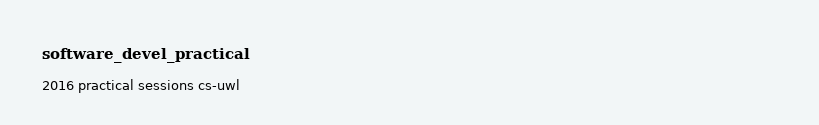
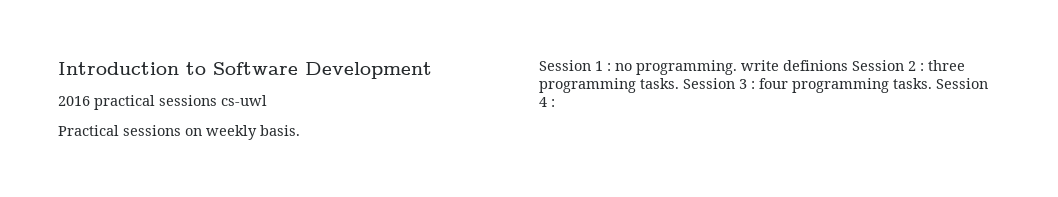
- software_devel_practical
+ Introduction to Software Development
+ Practical sessions on weekly basis.
+ Session 1 : no programming. write definions Session 2 : three programming tasks. Session 3 : four programming tasks. Session 4 :

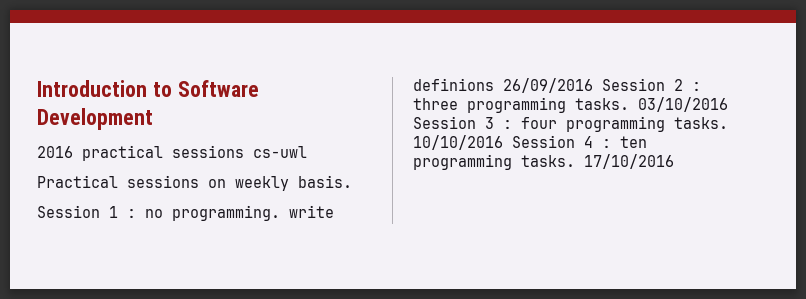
- Session 1 : no programming. write definions Session 2 : three programming tasks.
+ Session 1 : no programming. write definions 26/09/2016 Session 2 : three programming tasks.
- Session 3 : four programming tasks.
+ 03/10/2016 Session 3 : four programming tasks.
- Session 4 :
+ 10/10/2016 Session 4 : ten programming tasks. 17/10/2016

